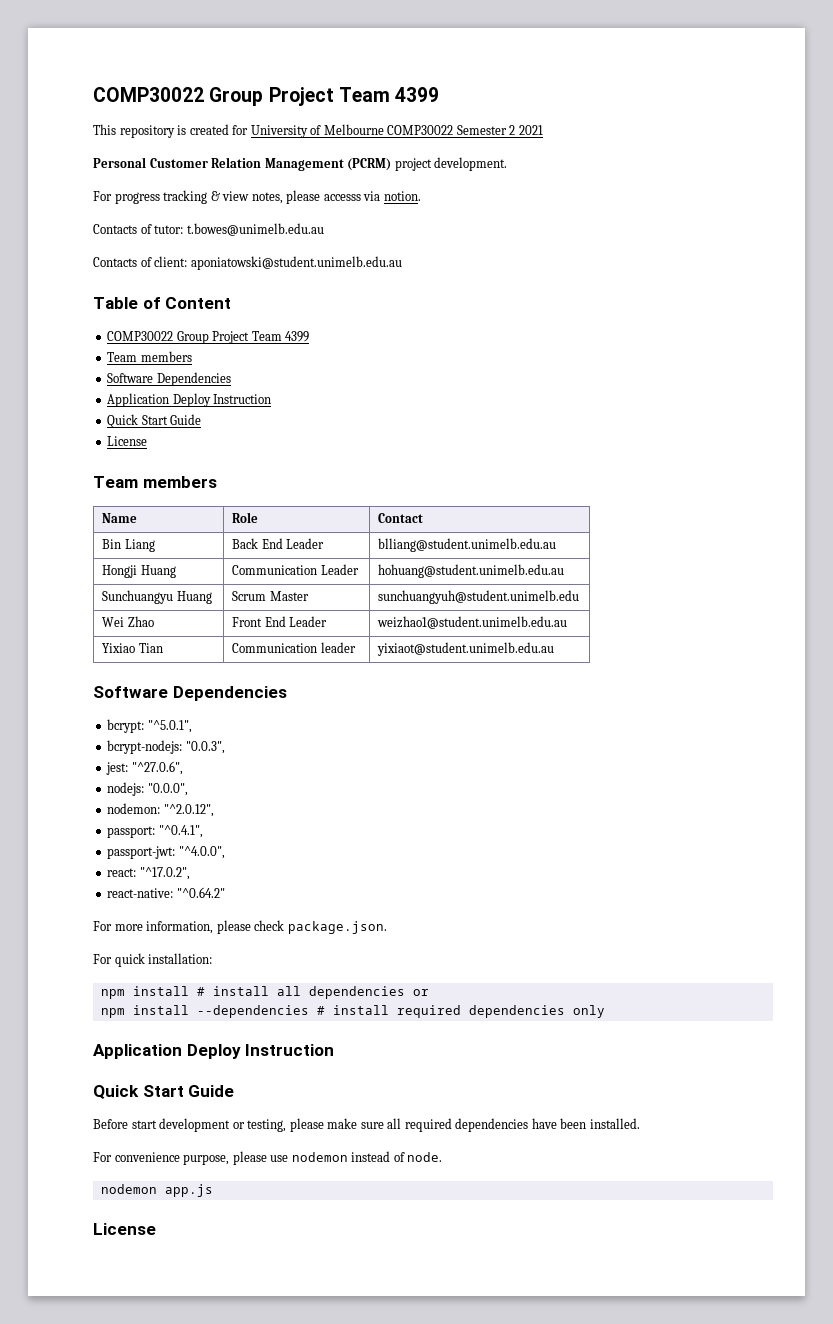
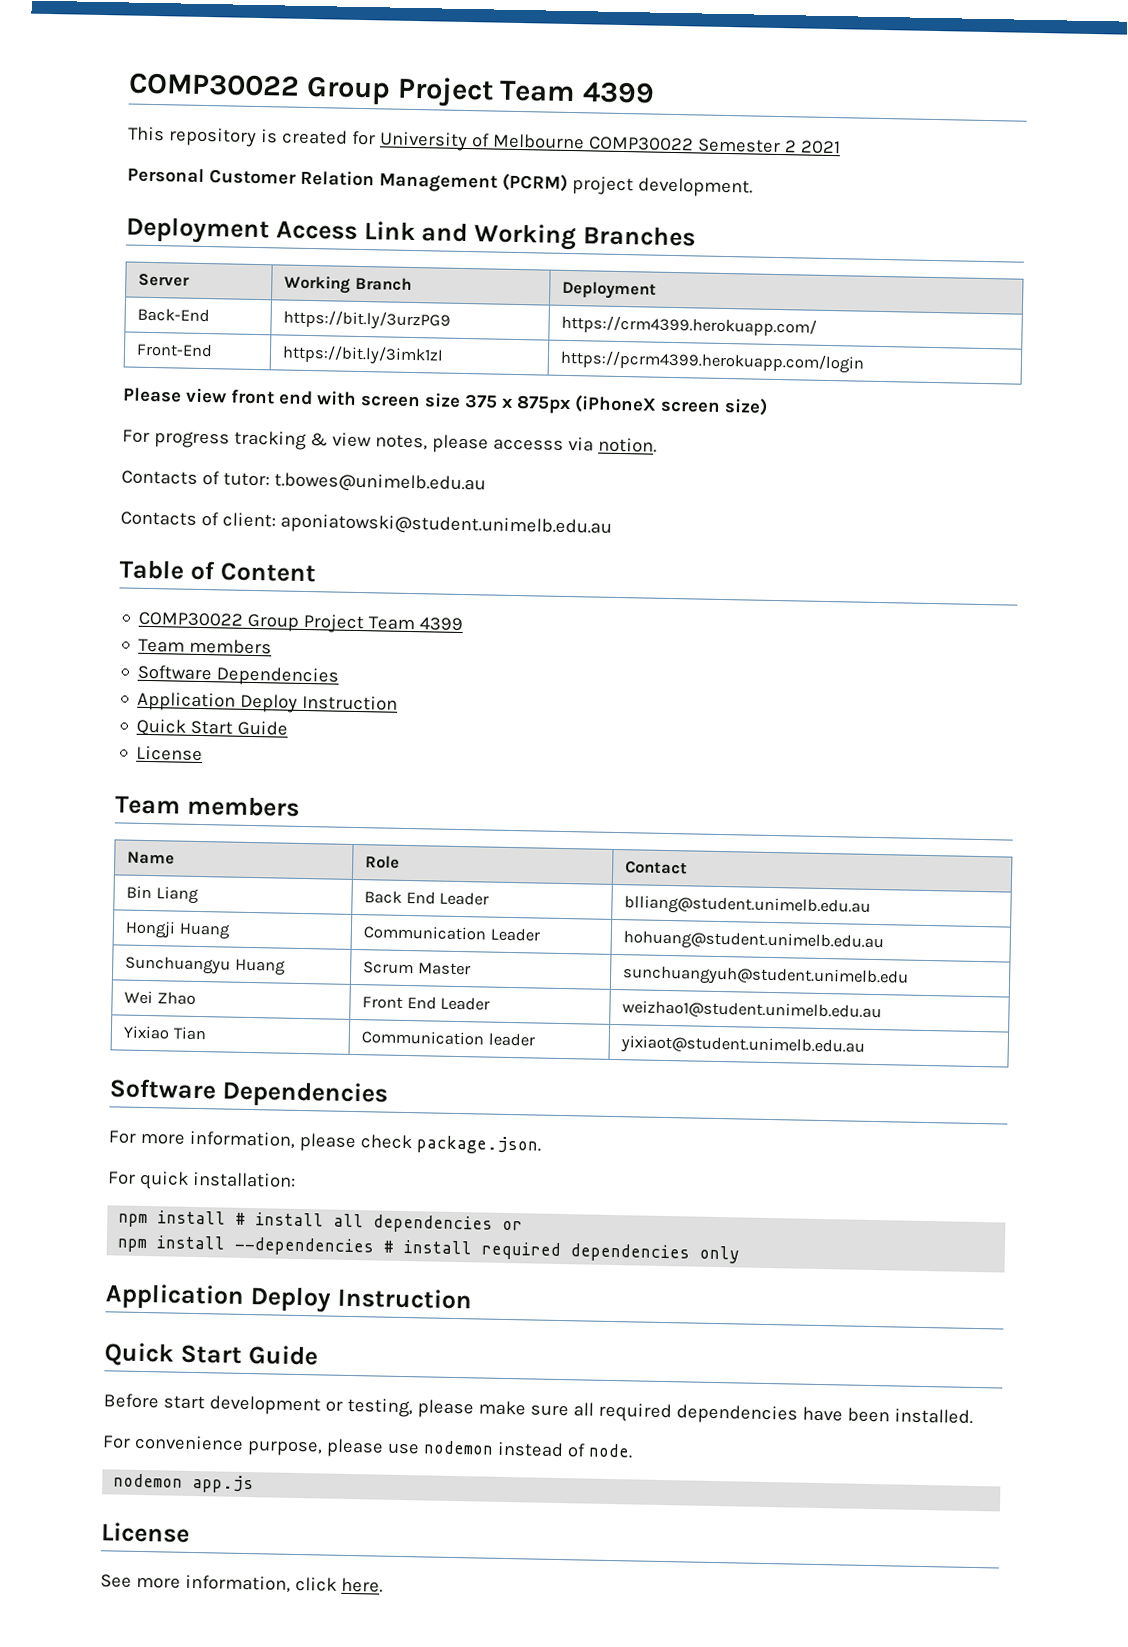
+ Deployment Access Link and Working Branches
+ Server | Working Branch | Deployment
+ Back-End | https://bit.ly/3urzPG9 | https://crm4399.herokuapp.com/
+ Front-End | https://bit.ly/3imk1zI | https://pcrm4399.herokuapp.com/login
+ Please view front end with screen size 375 x 875px (iPhoneX screen size)
- bcrypt: "^5.0.1",
- bcrypt-nodejs: "0.0.3",
- jest: "^27.0.6",
- nodejs: "0.0.0",
- nodemon: "^2.0.12",
- passport: "^0.4.1",
- passport-jwt: "^4.0.0",
- react: "^17.0.2",
- react-native: "^0.64.2"
+ See more information, click here.

